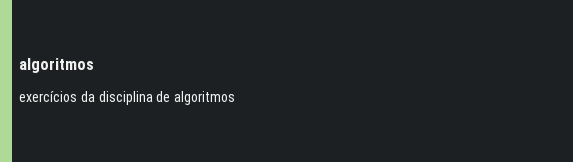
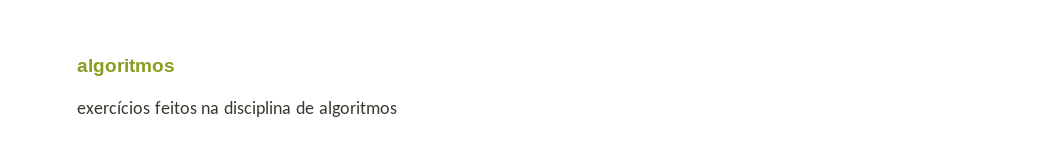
- exercícios da disciplina de algoritmos
+ exercícios feitos na disciplina de algoritmos

